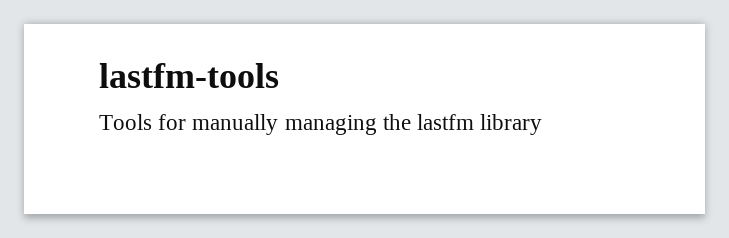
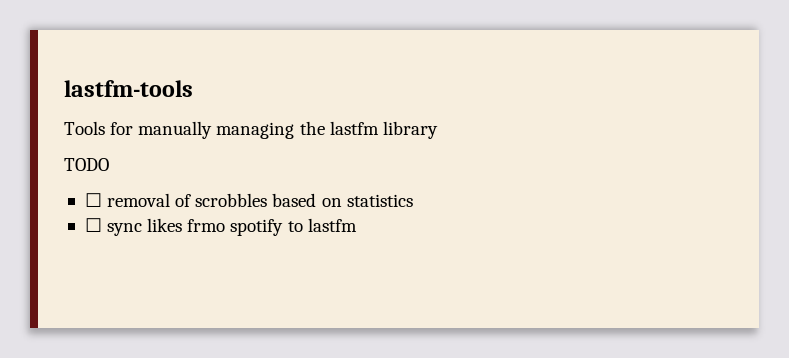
+ TODO
+ ☐ removal of scrobbles based on statistics
+ ☐ sync likes frmo spotify to lastfm

